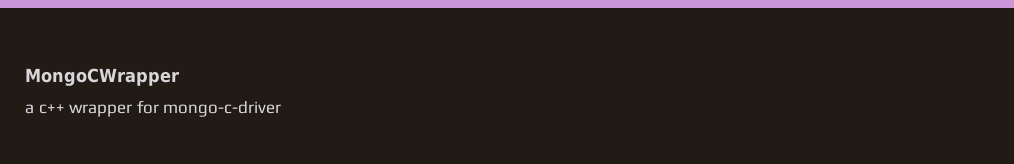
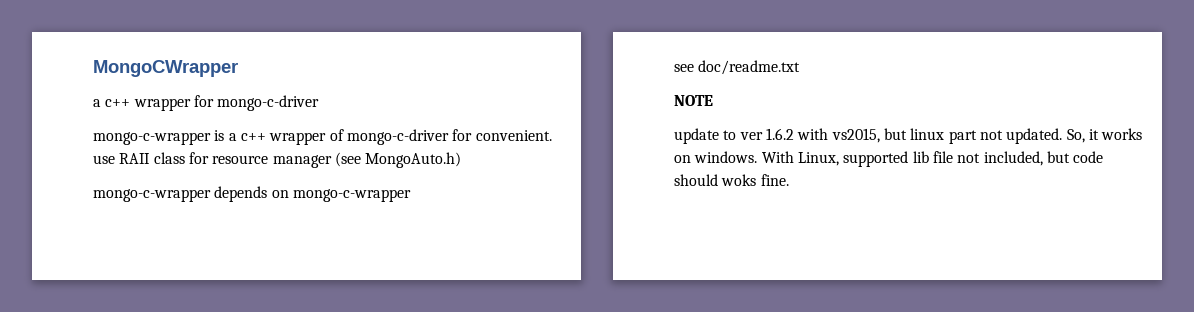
+ mongo-c-wrapper is a c++ wrapper of mongo-c-driver for convenient. use RAII class for resource manager (see MongoAuto.h)
+ mongo-c-wrapper depends on mongo-c-wrapper
+ see doc/readme.txt
+ NOTE
+ update to ver 1.6.2 with vs2015, but linux part not updated. So, it works on windows. With Linux, supported lib file not included, but code should woks fine.

